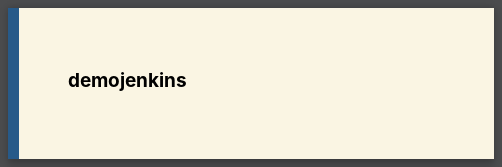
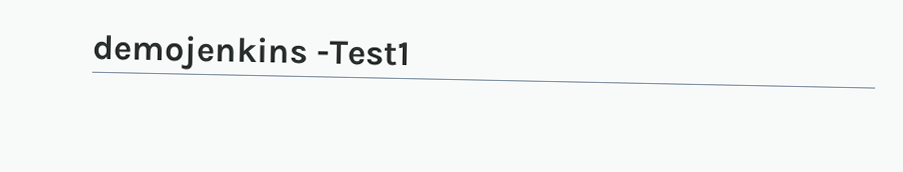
- demojenkins
+ demojenkins -Test1

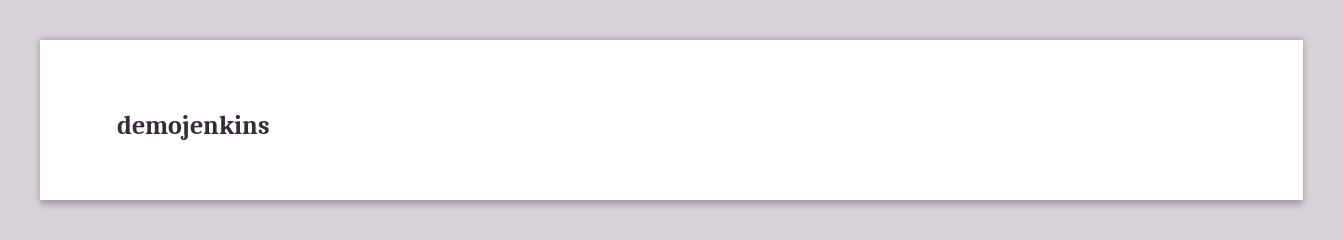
- demojenkins -Test1
+ demojenkins

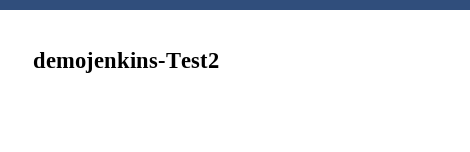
- demojenkins
+ demojenkins-Test2

